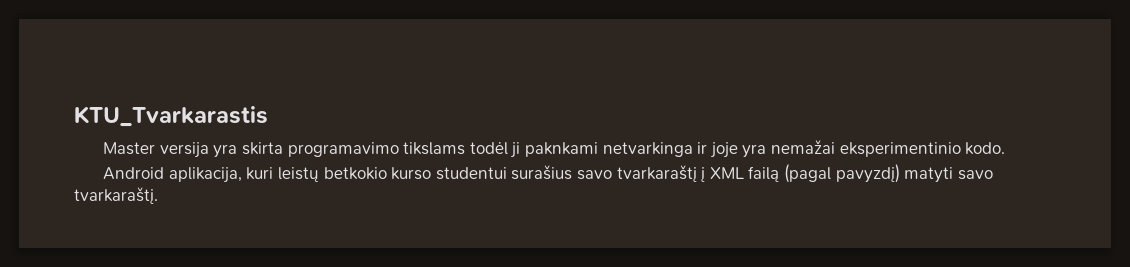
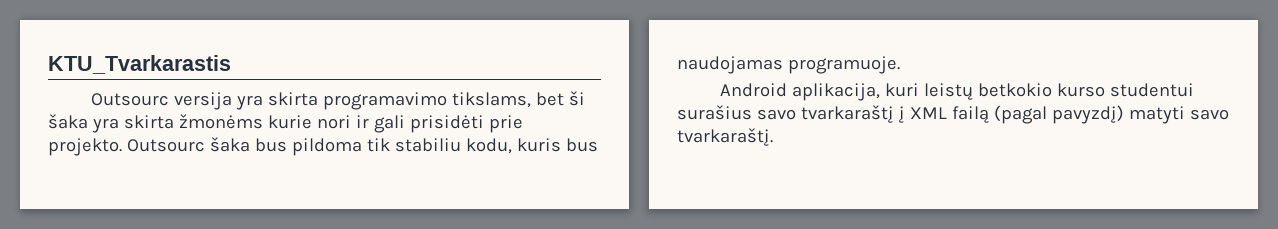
- Master versija yra skirta programavimo tikslams todėl ji paknkami netvarkinga ir joje yra nemažai eksperimentinio kodo.
+ Outsourc versija yra skirta programavimo tikslams, bet ši šaka yra skirta žmonėms kurie nori ir gali prisidėti prie projekto. Outsourc šaka bus pildoma tik stabiliu kodu, kuris bus naudojamas programuoje.

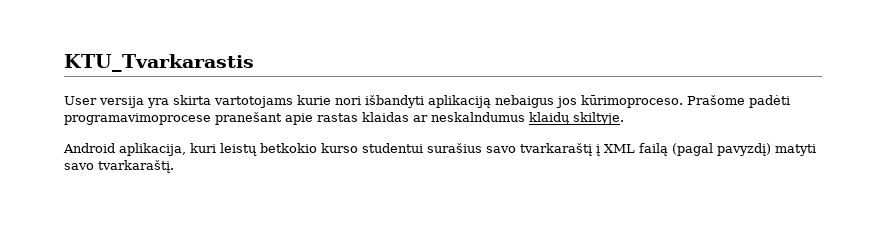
- Outsourc versija yra skirta programavimo tikslams, bet ši šaka yra skirta žmonėms kurie nori ir gali prisidėti prie projekto. Outsourc šaka bus pildoma tik stabiliu kodu, kuris bus naudojamas programuoje.
+ User versija yra skirta vartotojams kurie nori išbandyti aplikaciją nebaigus jos kūrimoproceso. Prašome padėti programavimoprocese pranešant apie rastas klaidas ar neskalndumus klaidų skiltyje.

